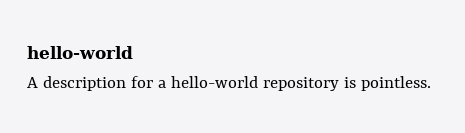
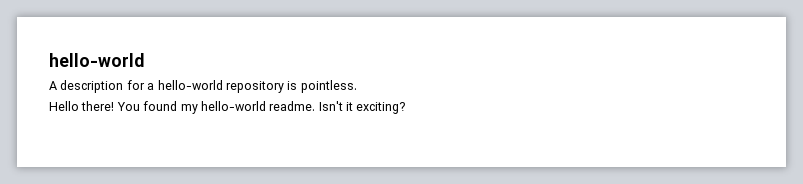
+ Hello there! You found my hello-world readme. Isn't it exciting?

